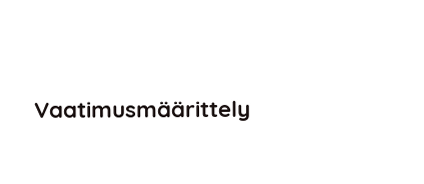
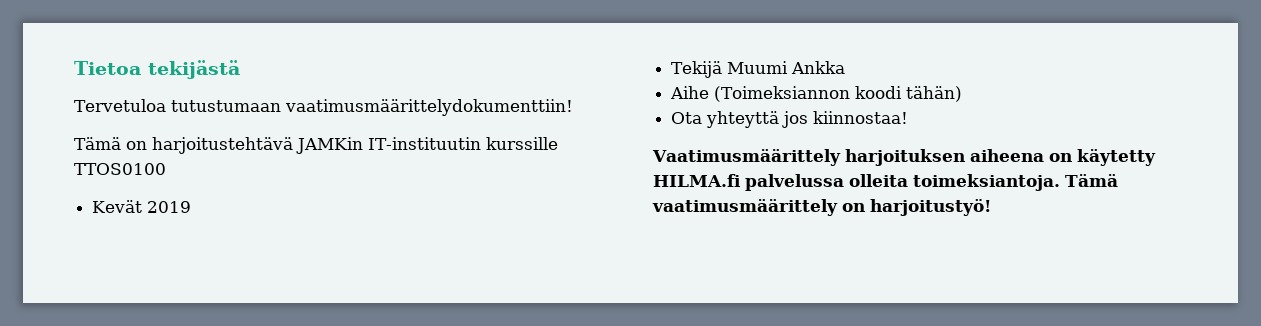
- Vaatimusmäärittely
+ Tietoa tekijästä
+ Tervetuloa tutustumaan vaatimusmäärittelydokumenttiin!
+ Tämä on harjoitustehtävä JAMKin IT-instituutin kurssille TTOS0100
+ Kevät 2019
+ Tekijä Muumi Ankka
+ Aihe (Toimeksiannon koodi tähän)
+ Ota yhteyttä jos kiinnostaa!
+ Vaatimusmäärittely harjoituksen aiheena on käytetty HILMA.fi palvelussa olleita toimeksiantoja. Tämä vaatimusmäärittely on harjoitustyö!

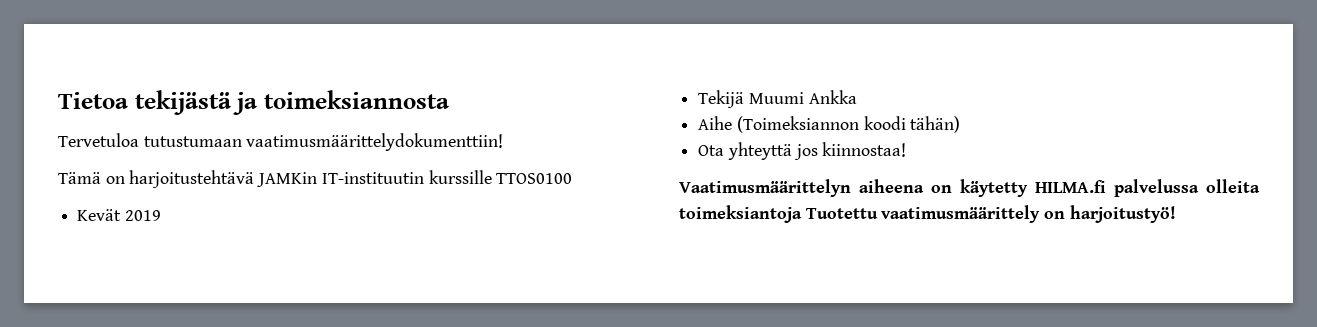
- Tietoa tekijästä
+ Tietoa tekijästä ja toimeksiannosta
- Vaatimusmäärittely harjoituksen aiheena on käytetty HILMA.fi palvelussa olleita toimeksiantoja. Tämä vaatimusmäärittely on harjoitustyö!
+ Vaatimusmäärittelyn aiheena on käytetty HILMA.fi palvelussa olleita toimeksiantoja Tuotettu vaatimusmäärittely on harjoitustyö!

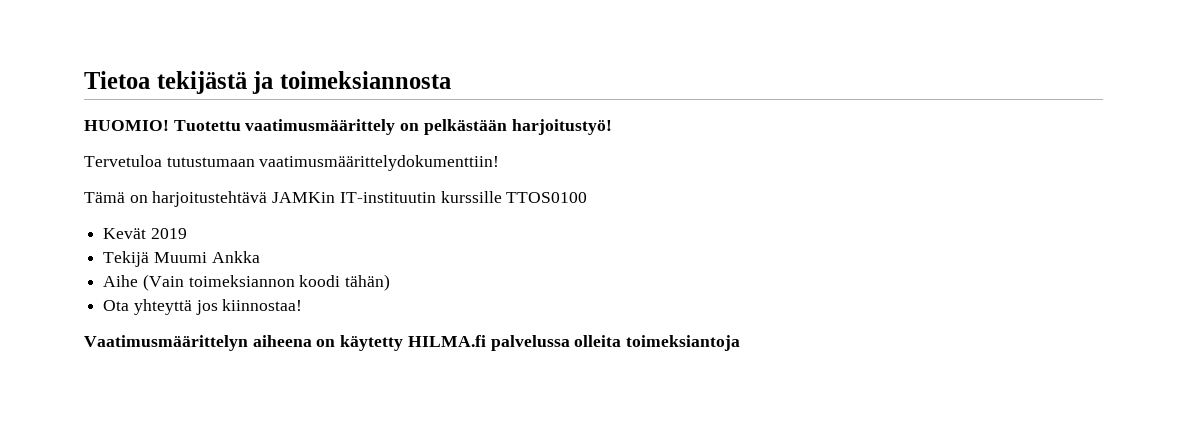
+ HUOMIO! Tuotettu vaatimusmäärittely on pelkästään harjoitustyö!
- Aihe (Toimeksiannon koodi tähän)
+ Aihe (Vain toimeksiannon koodi tähän)
- Vaatimusmäärittelyn aiheena on käytetty HILMA.fi palvelussa olleita toimeksiantoja Tuotettu vaatimusmäärittely on harjoitustyö!
+ Vaatimusmäärittelyn aiheena on käytetty HILMA.fi palvelussa olleita toimeksiantoja

